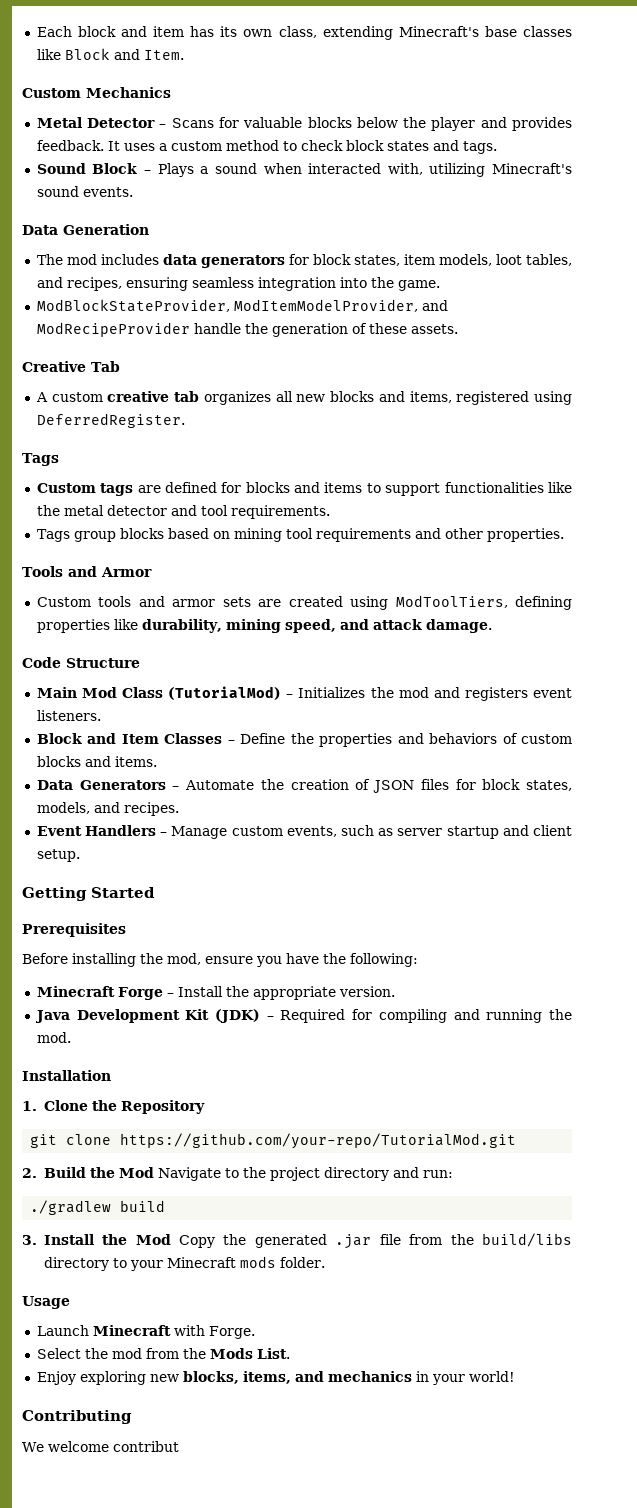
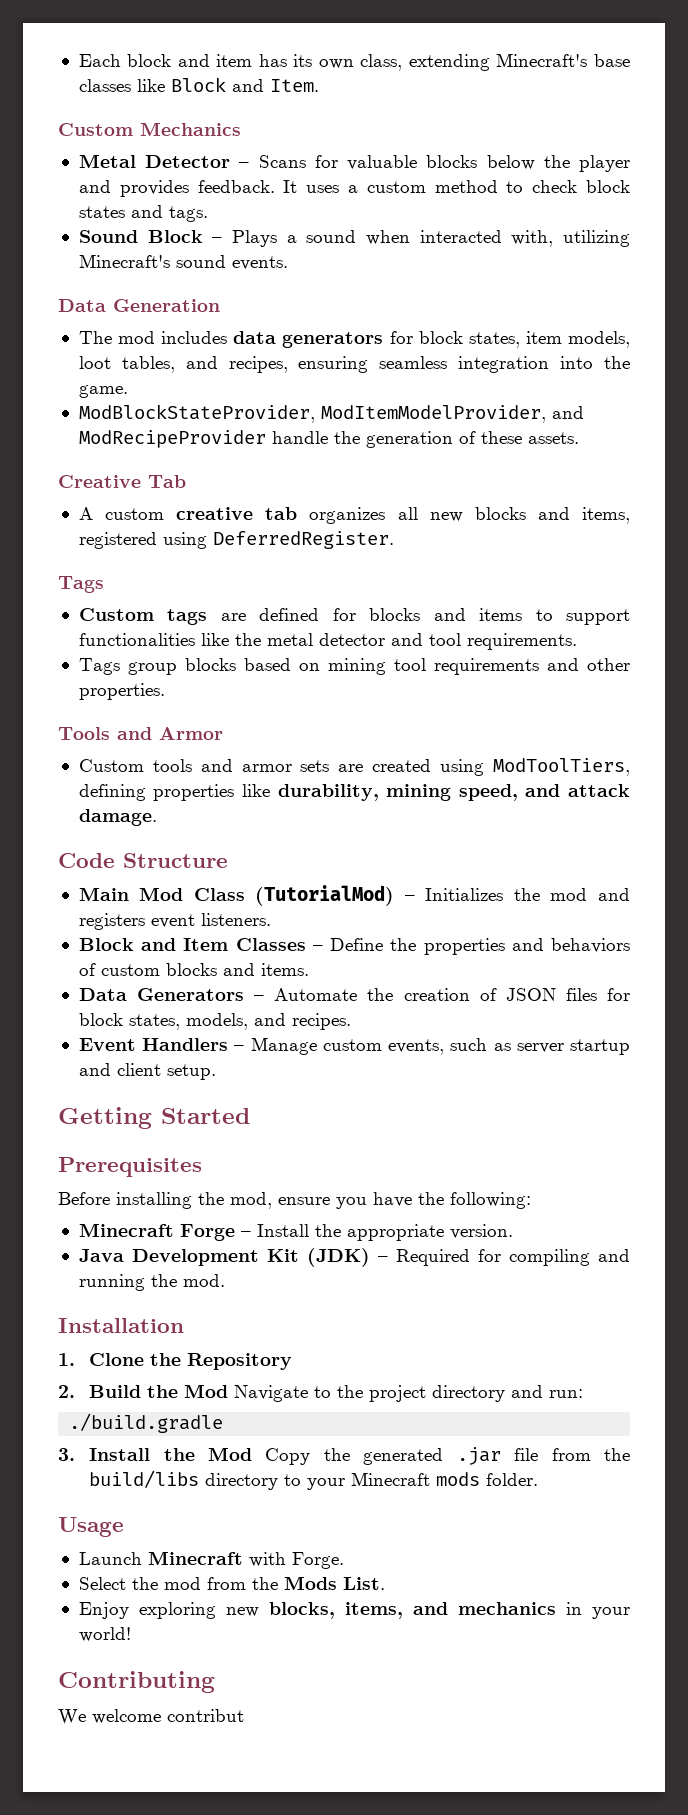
- git clone https://github.com/your-repo/TutorialMod.git
- ./gradlew build
+ ./build.gradle

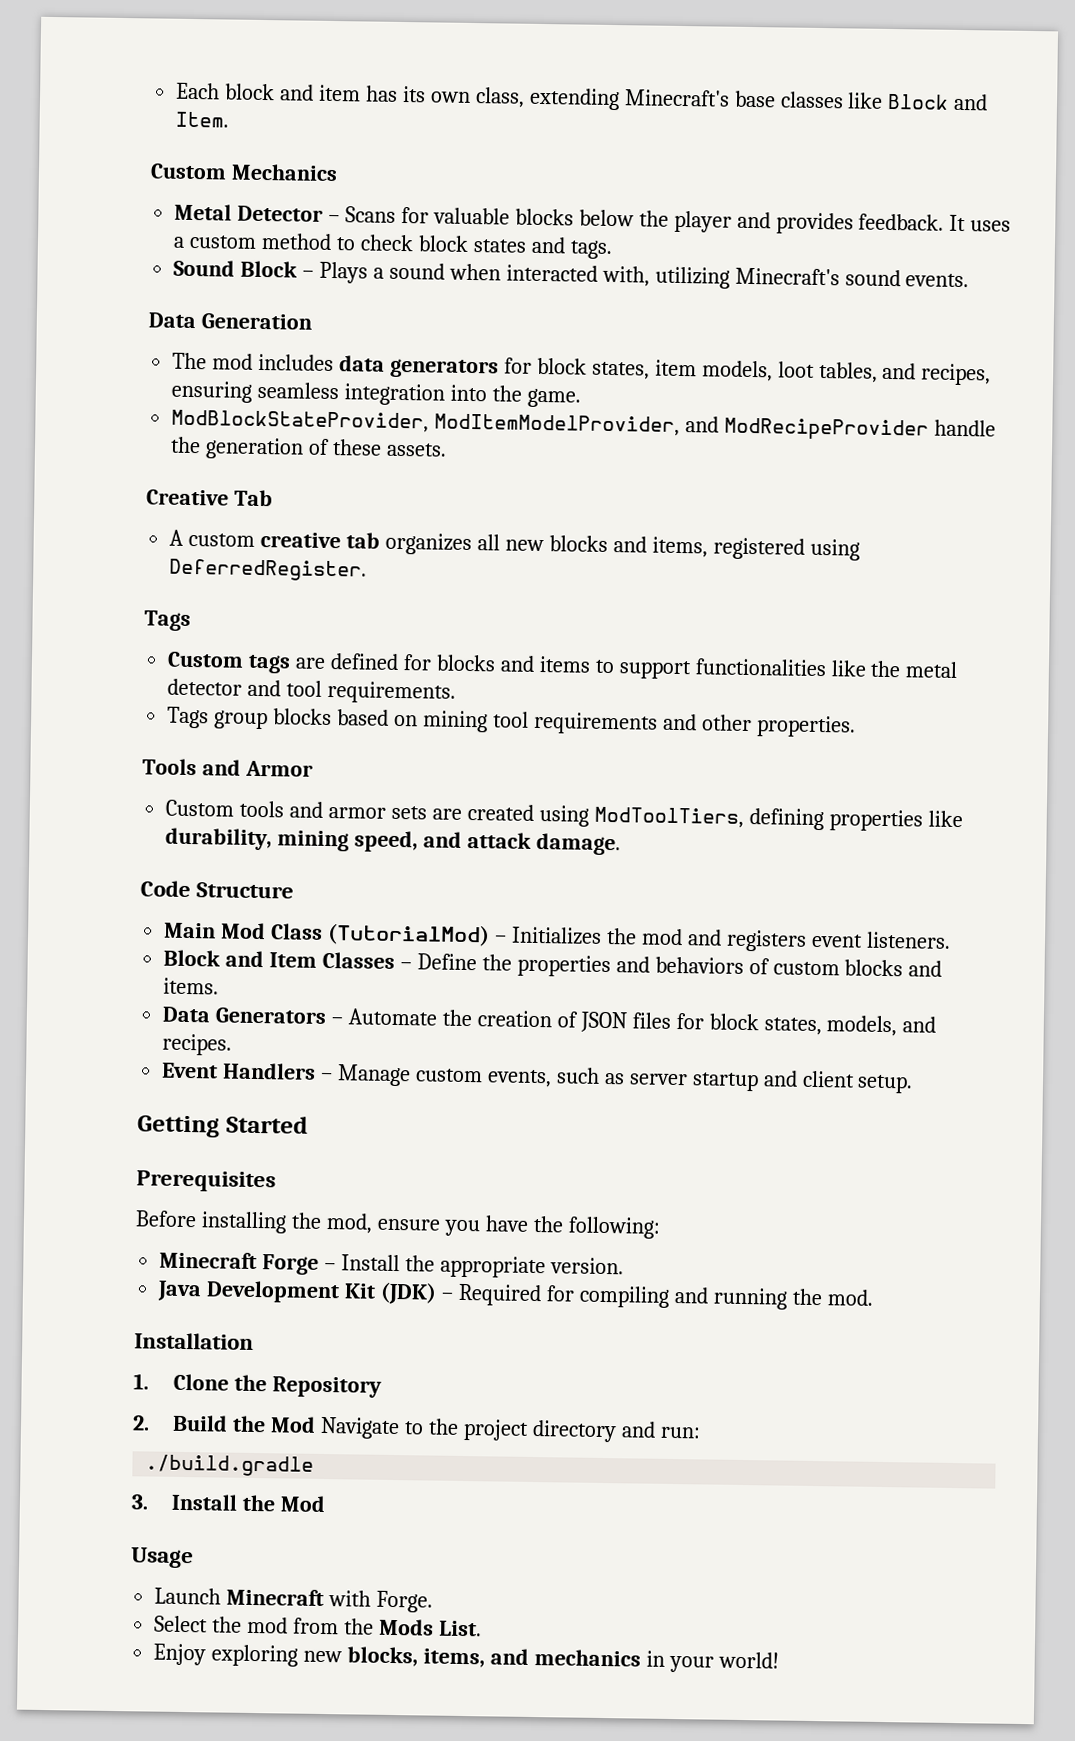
- 3. Install the Mod Copy the generated .jar file from the build/libs directory to your Minecraft mods folder.
+ 3. Install the Mod
- Contributing
- We welcome contribut

